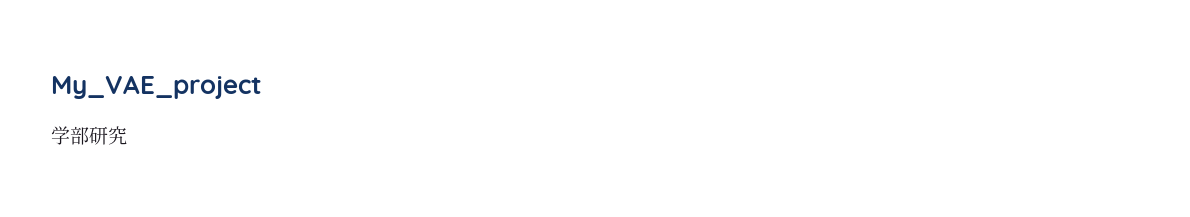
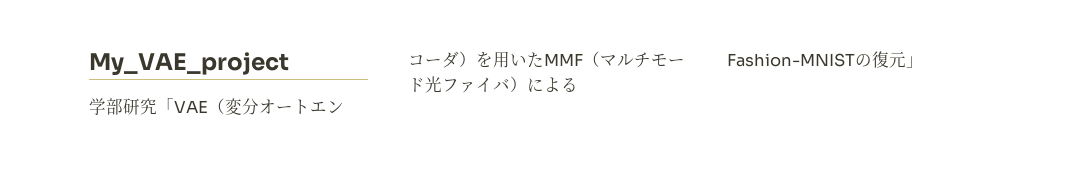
- 学部研究
+ 学部研究「VAE（変分オートエンコーダ）を用いたMMF（マルチモード光ファイバ）によるFashion-MNISTの復元」

